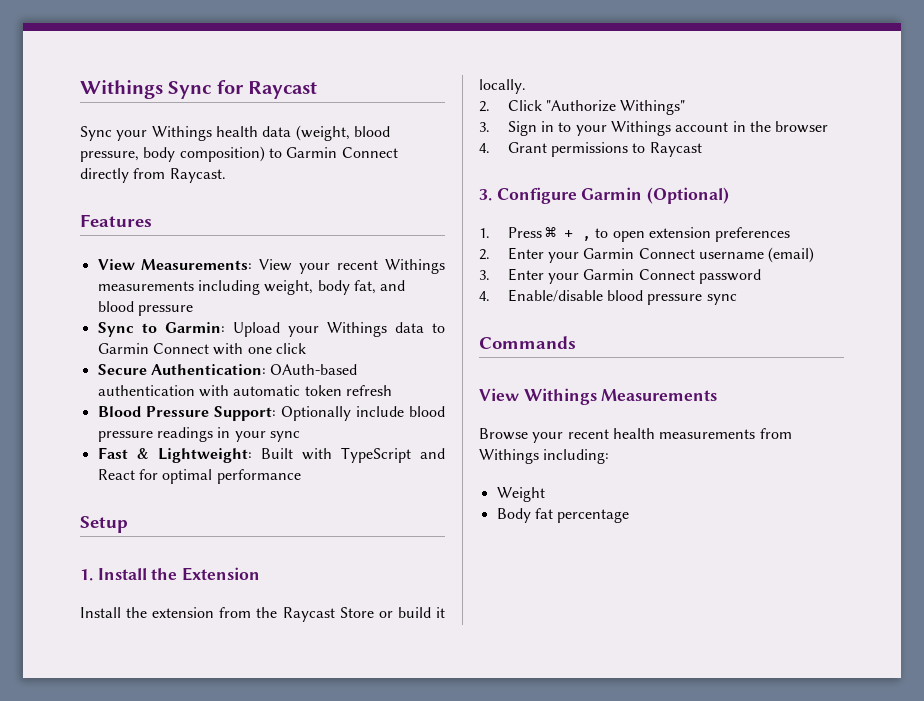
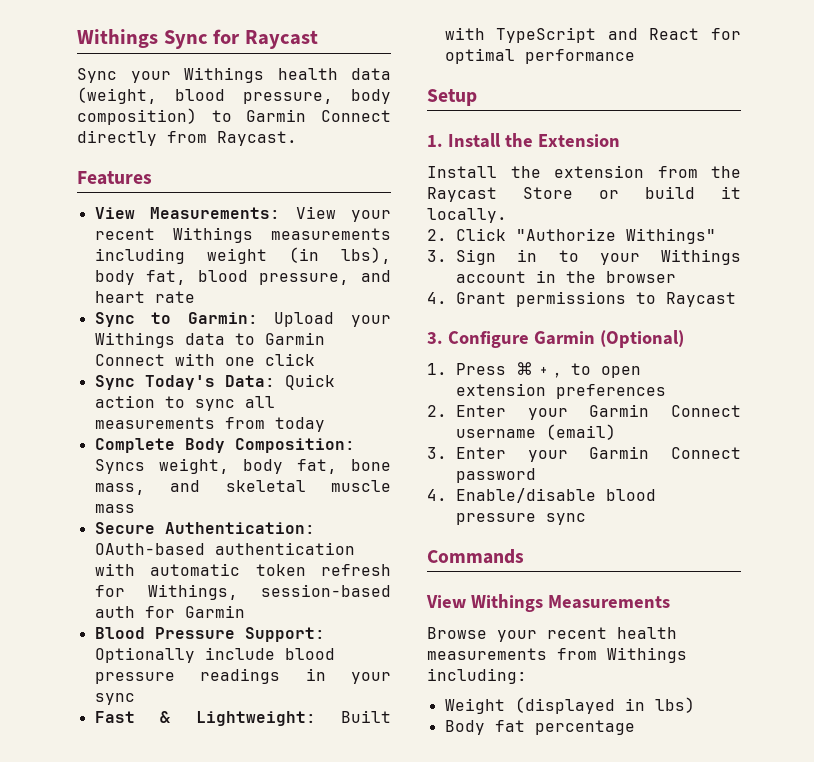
- View Measurements: View your recent Withings measurements including weight, body fat, and blood pressure
+ View Measurements: View your recent Withings measurements including weight (in lbs), body fat, blood pressure, and heart rate
+ Sync Today's Data: Quick action to sync all measurements from today
+ Complete Body Composition: Syncs weight, body fat, bone mass, and skeletal muscle mass
- Secure Authentication: OAuth-based authentication with automatic token refresh
+ Secure Authentication: OAuth-based authentication with automatic token refresh for Withings, session-based auth for Garmin
- Weight
+ Weight (displayed in lbs)

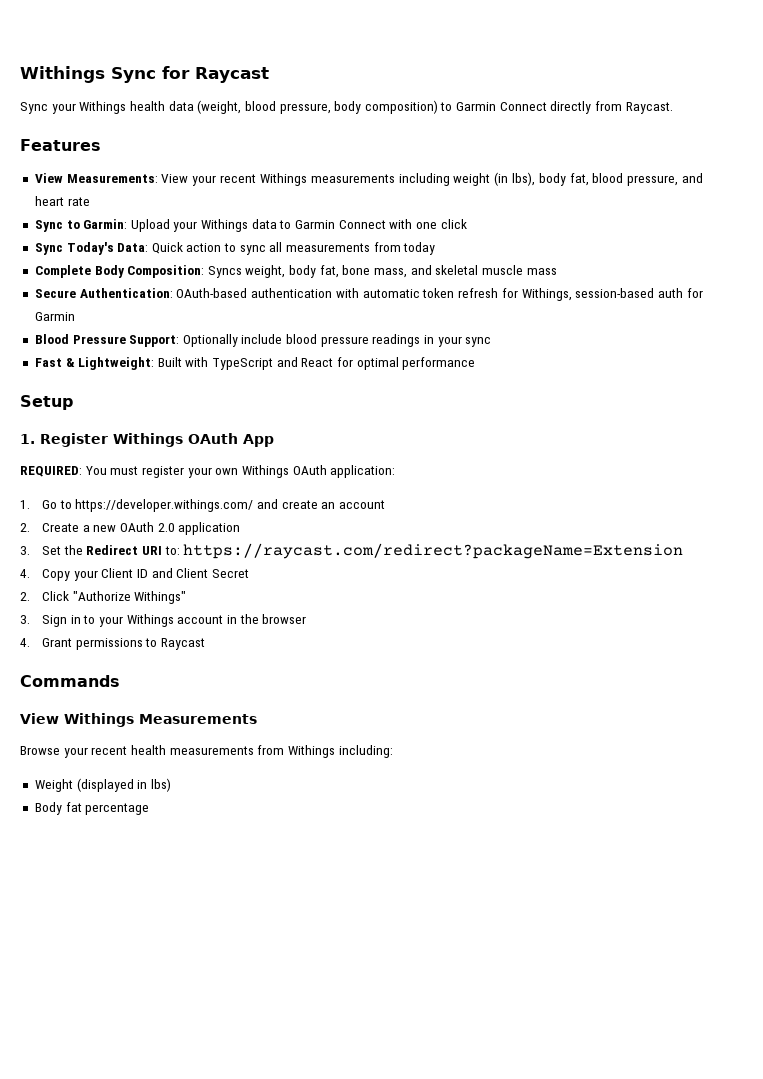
- 1. Install the Extension
- Install the extension from the Raycast Store or build it locally.
+ 1. Register Withings OAuth App
+ REQUIRED: You must register your own Withings OAuth application:
+ 1. Go to https://developer.withings.com/ and create an account
+ 2. Create a new OAuth 2.0 application
+ 3. Set the Redirect URI to: https://raycast.com/redirect?packageName=Extension
+ 4. Copy your Client ID and Client Secret
- 3. Configure Garmin (Optional)
- 1. Press ⌘ + , to open extension preferences
- 2. Enter your Garmin Connect username (email)
- 3. Enter your Garmin Connect password
- 4. Enable/disable blood pressure sync

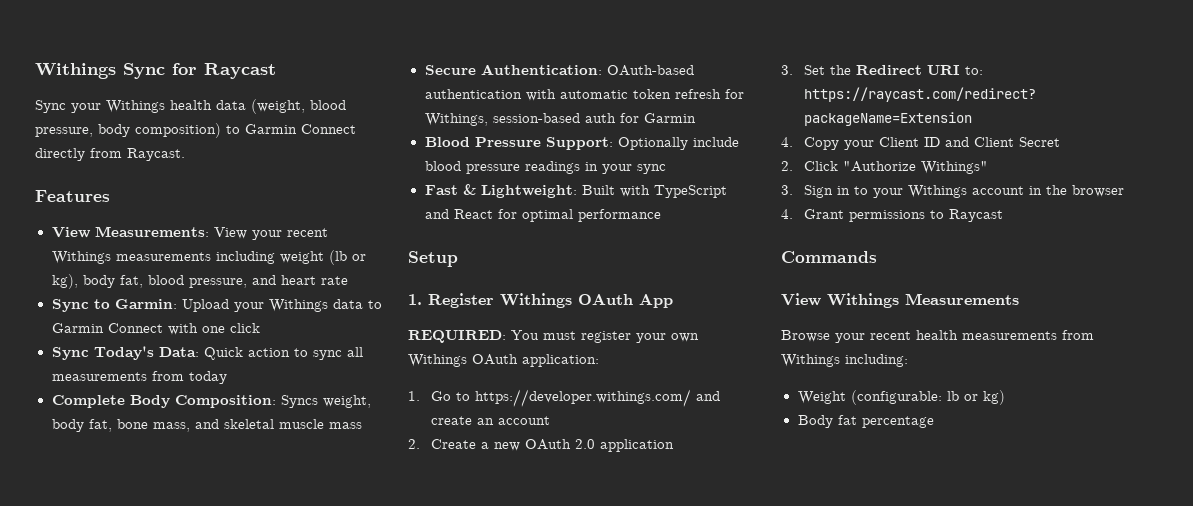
- View Measurements: View your recent Withings measurements including weight (in lbs), body fat, blood pressure, and heart rate
+ View Measurements: View your recent Withings measurements including weight (lb or kg), body fat, blood pressure, and heart rate
- Weight (displayed in lbs)
+ Weight (configurable: lb or kg)

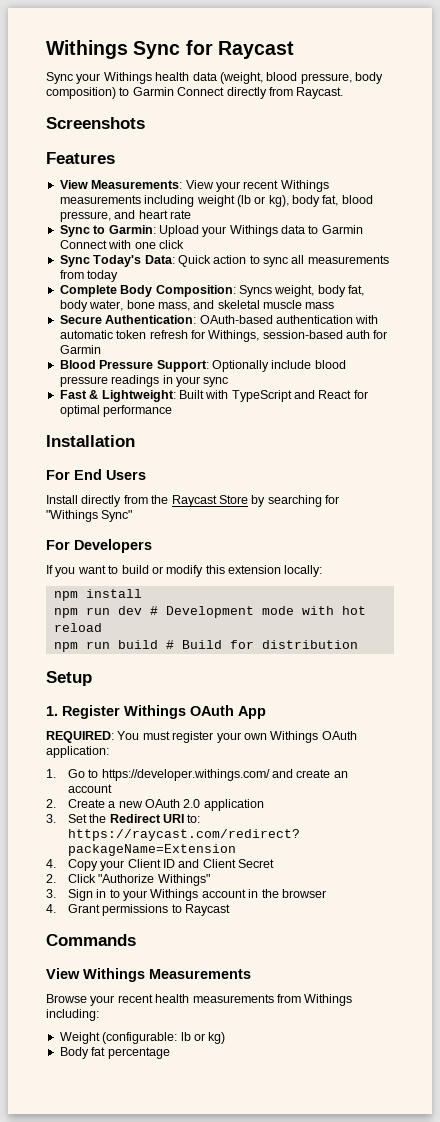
+ Screenshots
- Complete Body Composition: Syncs weight, body fat, bone mass, and skeletal muscle mass
+ Complete Body Composition: Syncs weight, body fat, body water, bone mass, and skeletal muscle mass
+ Installation
+ For End Users
+ Install directly from the Raycast Store by searching for "Withings Sync"
+ For Developers
+ If you want to build or modify this extension locally:
+ npm install
+ npm run dev # Development mode with hot reload
+ npm run build # Build for distribution

